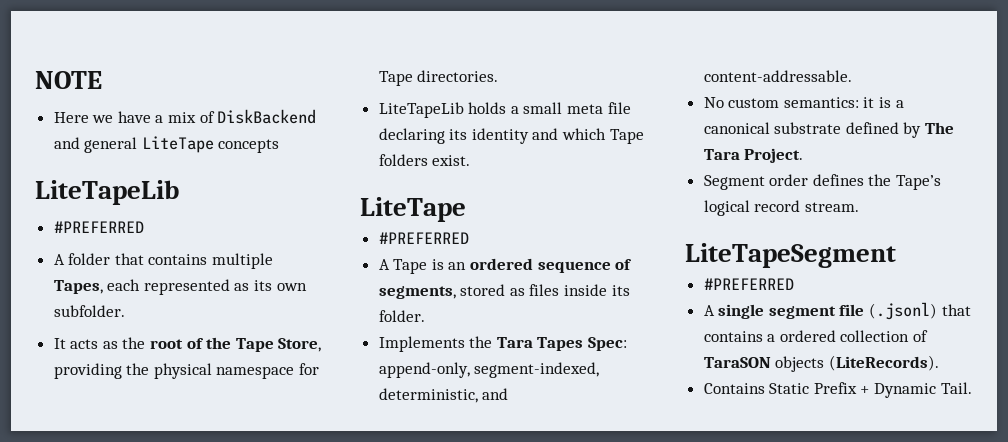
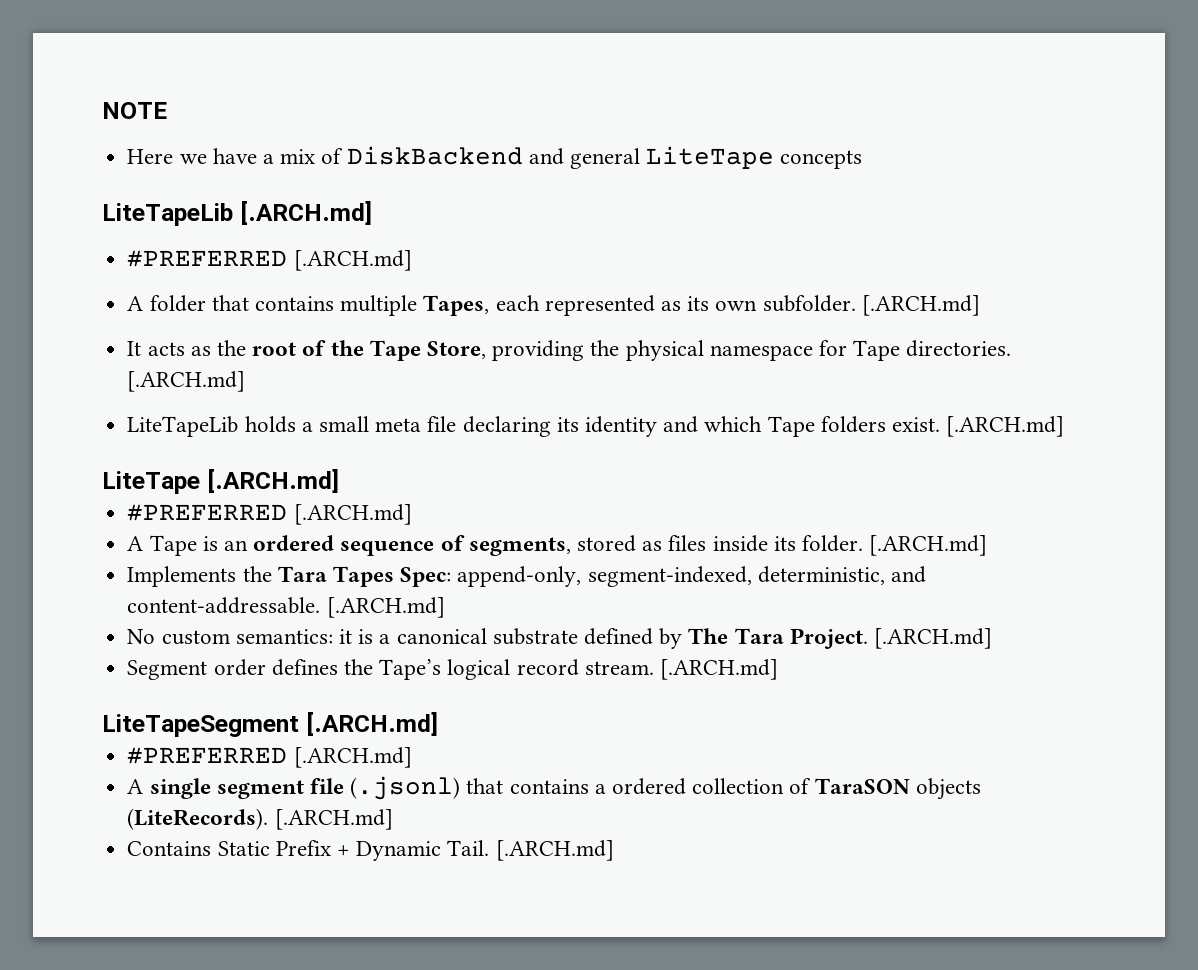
  Here we have a mix of DiskBackend and general LiteTape concepts
- LiteTapeLib
- #PREFERRED
+ LiteTapeLib [.ARCH.md]
+ #PREFERRED [.ARCH.md]
- A folder that contains multiple Tapes, each represented as its own subfolder.
+ A folder that contains multiple Tapes, each represented as its own subfolder. [.ARCH.md]
- It acts as the root of the Tape Store, providing the physical namespace for Tape directories.
+ It acts as the root of the Tape Store, providing the physical namespace for Tape directories. [.ARCH.md]
- LiteTapeLib holds a small meta file declaring its identity and which Tape folders exist.
- LiteTape
- #PREFERRED
+ LiteTapeLib holds a small meta file declaring its identity and which Tape folders exist. [.ARCH.md]
+ LiteTape [.ARCH.md]
+ #PREFERRED [.ARCH.md]
- A Tape is an ordered sequence of segments, stored as files inside its folder.
+ A Tape is an ordered sequence of segments, stored as files inside its folder. [.ARCH.md]
- Implements the Tara Tapes Spec: append-only, segment-indexed, deterministic, and content-addressable.
+ Implements the Tara Tapes Spec: append-only, segment-indexed, deterministic, and content-addressable. [.ARCH.md]
- No custom semantics: it is a canonical substrate defined by The Tara Project.
+ No custom semantics: it is a canonical substrate defined by The Tara Project. [.ARCH.md]
- Segment order defines the Tape’s logical record stream.
+ Segment order defines the Tape’s logical record stream. [.ARCH.md]
- LiteTapeSegment
- #PREFERRED
+ LiteTapeSegment [.ARCH.md]
+ #PREFERRED [.ARCH.md]
- A single segment file (.jsonl) that contains a ordered collection of TaraSON objects (LiteRecords).
+ A single segment file (.jsonl) that contains a ordered collection of TaraSON objects (LiteRecords). [.ARCH.md]
- Contains Static Prefix + Dynamic Tail.
+ Contains Static Prefix + Dynamic Tail. [.ARCH.md]

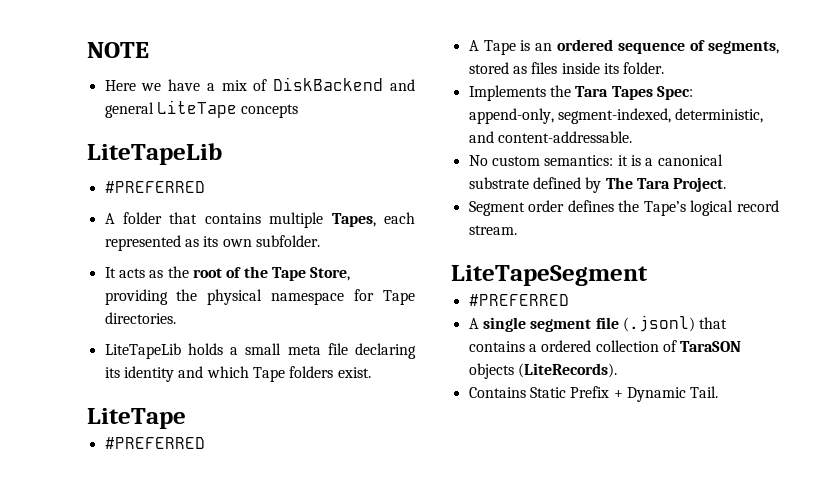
  Here we have a mix of DiskBackend and general LiteTape concepts
- LiteTapeLib [.ARCH.md]
- #PREFERRED [.ARCH.md]
+ LiteTapeLib
+ #PREFERRED
- A folder that contains multiple Tapes, each represented as its own subfolder. [.ARCH.md]
+ A folder that contains multiple Tapes, each represented as its own subfolder.
- It acts as the root of the Tape Store, providing the physical namespace for Tape directories. [.ARCH.md]
+ It acts as the root of the Tape Store, providing the physical namespace for Tape directories.
- LiteTapeLib holds a small meta file declaring its identity and which Tape folders exist. [.ARCH.md]
- LiteTape [.ARCH.md]
- #PREFERRED [.ARCH.md]
+ LiteTapeLib holds a small meta file declaring its identity and which Tape folders exist.
+ LiteTape
+ #PREFERRED
- A Tape is an ordered sequence of segments, stored as files inside its folder. [.ARCH.md]
+ A Tape is an ordered sequence of segments, stored as files inside its folder.
- Implements the Tara Tapes Spec: append-only, segment-indexed, deterministic, and content-addressable. [.ARCH.md]
+ Implements the Tara Tapes Spec: append-only, segment-indexed, deterministic, and content-addressable.
- No custom semantics: it is a canonical substrate defined by The Tara Project. [.ARCH.md]
+ No custom semantics: it is a canonical substrate defined by The Tara Project.
- Segment order defines the Tape’s logical record stream. [.ARCH.md]
+ Segment order defines the Tape’s logical record stream.
- LiteTapeSegment [.ARCH.md]
- #PREFERRED [.ARCH.md]
+ LiteTapeSegment
+ #PREFERRED
- A single segment file (.jsonl) that contains a ordered collection of TaraSON objects (LiteRecords). [.ARCH.md]
+ A single segment file (.jsonl) that contains a ordered collection of TaraSON objects (LiteRecords).
- Contains Static Prefix + Dynamic Tail. [.ARCH.md]
+ Contains Static Prefix + Dynamic Tail.

